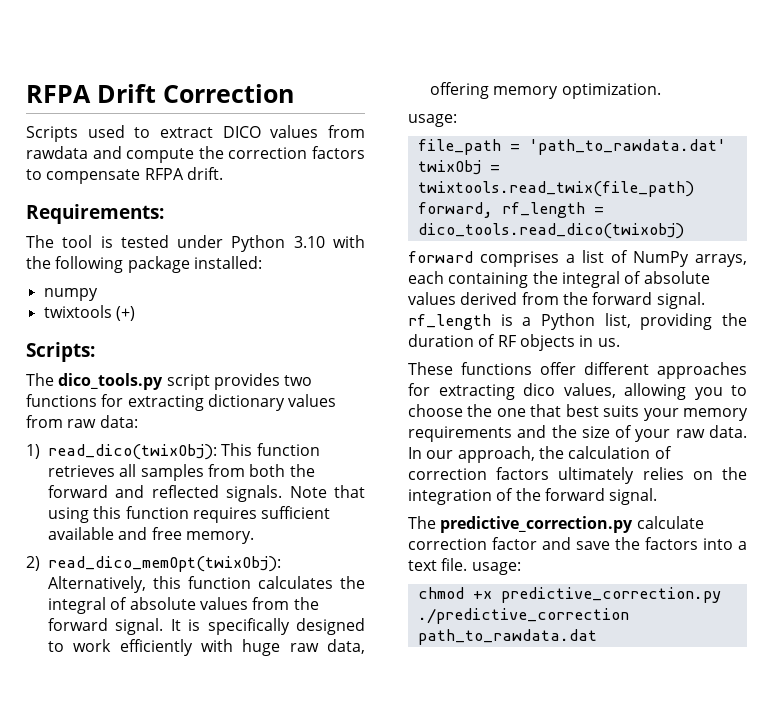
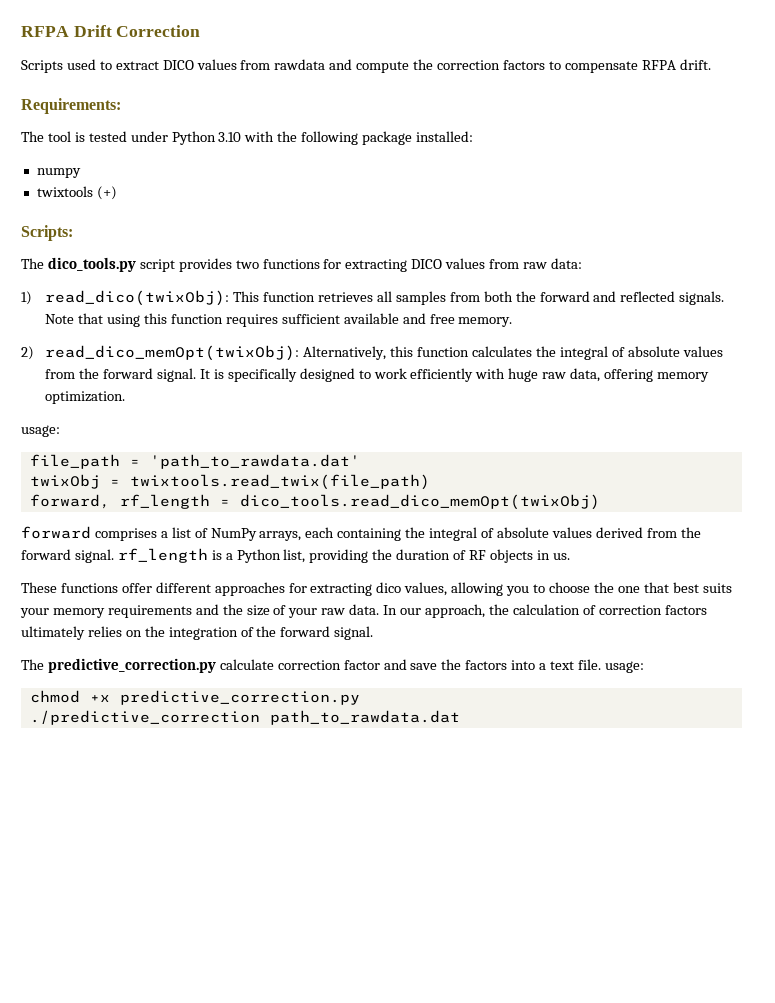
- The dico_tools.py script provides two functions for extracting dictionary values from raw data:
+ The dico_tools.py script provides two functions for extracting DICO values from raw data:
- forward, rf_length = dico_tools.read_dico(twixobj)
+ forward, rf_length = dico_tools.read_dico_memOpt(twixObj)

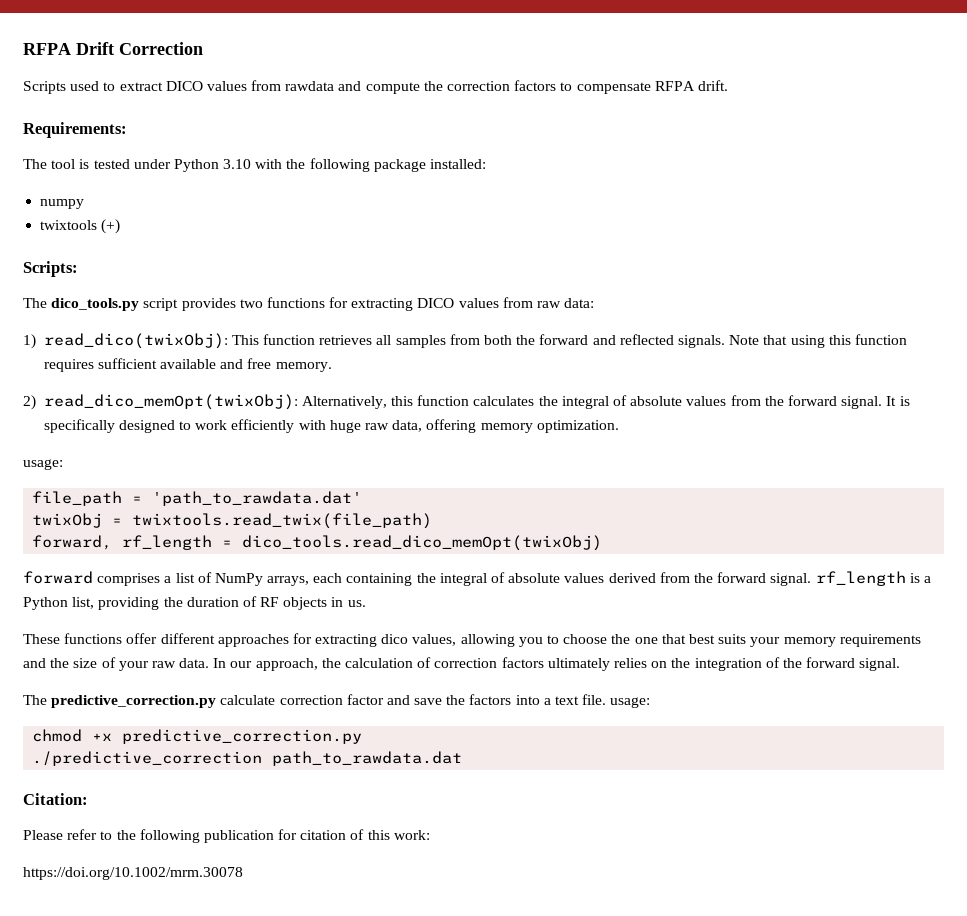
+ Citation:
+ Please refer to the following publication for citation of this work:
+ https://doi.org/10.1002/mrm.30078

